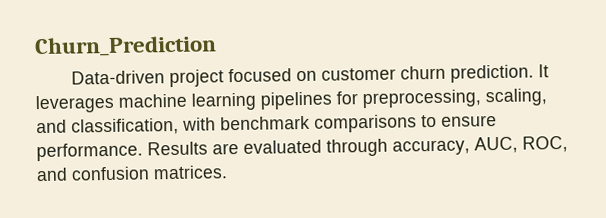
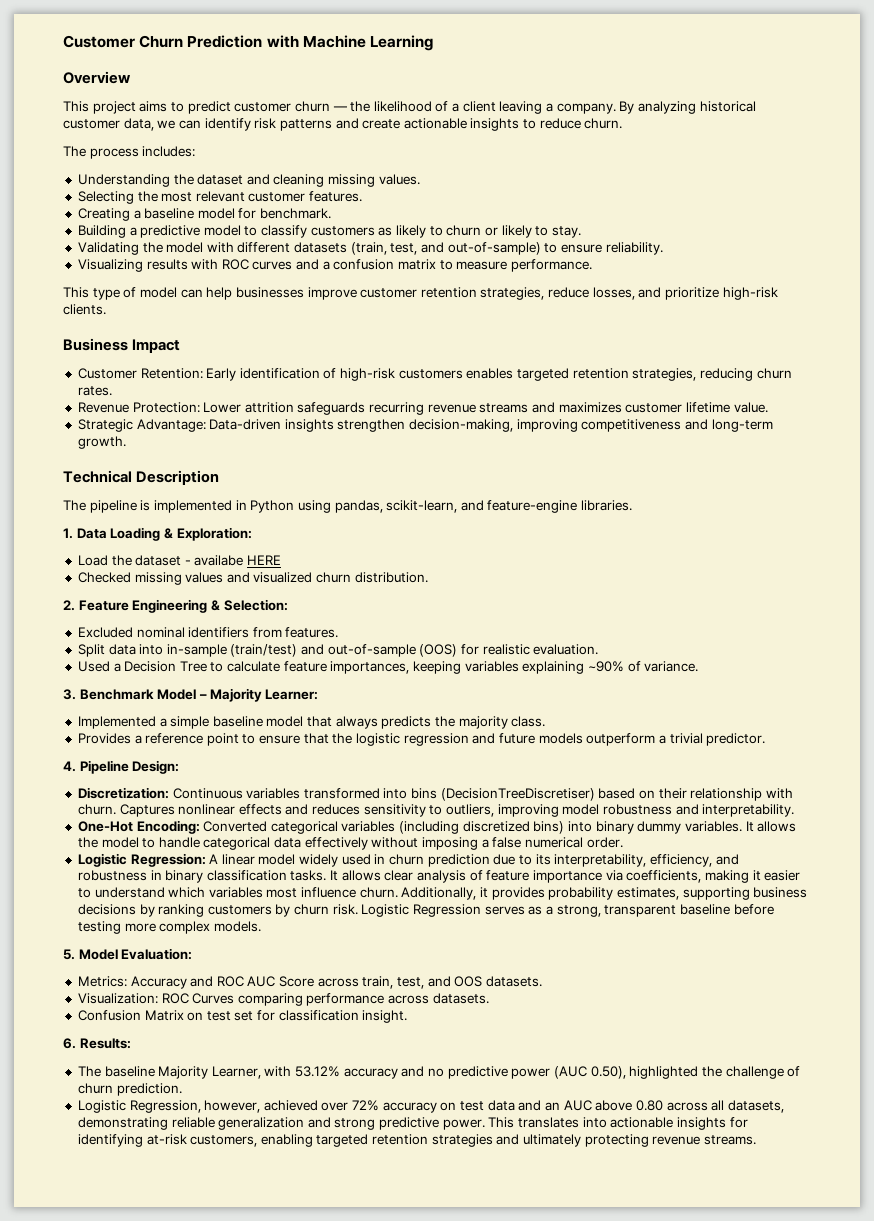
- Churn_Prediction
- Data-driven project focused on customer churn prediction. It leverages machine learning pipelines for preprocessing, scaling, and classification, with benchmark comparisons to ensure performance. Results are evaluated through accuracy, AUC, ROC, and confusion matrices.
+ Customer Churn Prediction with Machine Learning
+ Overview
+ This project aims to predict customer churn — the likelihood of a client leaving a company. By analyzing historical customer data, we can identify risk patterns and create actionable insights to reduce churn.
+ The process includes:
+ Understanding the dataset and cleaning missing values.
+ Selecting the most relevant customer features.
+ Creating a baseline model for benchmark.
+ Building a predictive model to classify customers as likely to churn or likely to stay.
+ Validating the model with different datasets (train, test, and out-of-sample) to ensure reliability.
+ Visualizing results with ROC curves and a confusion matrix to measure performance.
+ This type of model can help businesses improve customer retention strategies, reduce losses, and prioritize high-risk clients.
+ Business Impact
+ Customer Retention: Early identification of high-risk customers enables targeted retention strategies, reducing churn rates.
+ Revenue Protection: Lower attrition safeguards recurring revenue streams and maximizes customer lifetime value.
+ Strategic Advantage: Data-driven insights strengthen decision-making, improving competitiveness and long-term growth.
+ Technical Description
+ The pipeline is implemented in Python using pandas, scikit-learn, and feature-engine libraries.
+ 1. Data Loading & Exploration:
+ Load the dataset - availabe HERE
+ Checked missing values and visualized churn distribution.
+ 2. Feature Engineering & Selection:
+ Excluded nominal identifiers from features.
+ Split data into in-sample (train/test) and out-of-sample (OOS) for realistic evaluation.
+ Used a Decision Tree to calculate feature importances, keeping variables explaining ~90% of variance.
+ 3. Benchmark Model – Majority Learner:
+ Implemented a simple baseline model that always predicts the majority class.
+ Provides a reference point to ensure that the logistic regression and future models outperform a trivial predictor.
+ 4. Pipeline Design:
+ Discretization: Continuous variables transformed into bins (DecisionTreeDiscretiser) based on their relationship with churn. Captures nonlinear effects and reduces sensitivity to outliers, improving model robustness and interpretability.
+ One-Hot Encoding: Converted categorical variables (including discretized bins) into binary dummy variables. It allows the model to handle categorical data effectively without imposing a false numerical order.
+ Logistic Regression: A linear model widely used in churn prediction due to its interpretability, efficiency, and robustness in binary classification tasks. It allows clear analysis of feature importance via coefficients, making it easier to understand which variables most influence churn. Additionally, it provides probability estimates, supporting business decisions by ranking customers by churn risk. Logistic Regression serves as a strong, transparent baseline before testing more complex models.
+ 5. Model Evaluation:
+ Metrics: Accuracy and ROC AUC Score across train, test, and OOS datasets.
+ Visualization: ROC Curves comparing performance across datasets.
+ Confusion Matrix on test set for classification insight.
+ 6. Results:
+ The baseline Majority Learner, with 53.12% accuracy and no predictive power (AUC 0.50), highlighted the challenge of churn prediction.
+ Logistic Regression, however, achieved over 72% accuracy on test data and an AUC above 0.80 across all datasets, demonstrating reliable generalization and strong predictive power. This translates into actionable insights for identifying at-risk customers, enabling targeted retention strategies and ultimately protecting revenue streams.

